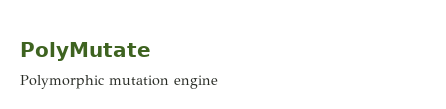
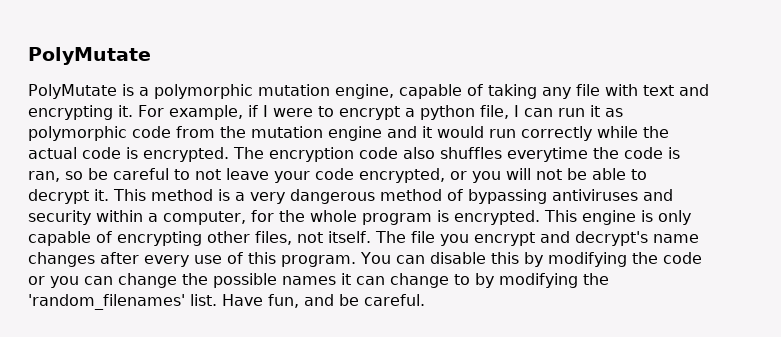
- Polymorphic mutation engine
+ PolyMutate is a polymorphic mutation engine, capable of taking any file with text and encrypting it. For example, if I were to encrypt a python file, I can run it as polymorphic code from the mutation engine and it would run correctly while the actual code is encrypted. The encryption code also shuffles everytime the code is ran, so be careful to not leave your code encrypted, or you will not be able to decrypt it. This method is a very dangerous method of bypassing antiviruses and security within a computer, for the whole program is encrypted. This engine is only capable of encrypting other files, not itself. The file you encrypt and decrypt's name changes after every use of this program. You can disable this by modifying the code or you can change the possible names it can change to by modifying the 'random_filenames' list. Have fun, and be careful.

